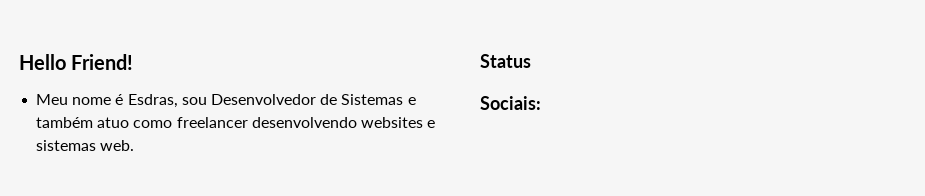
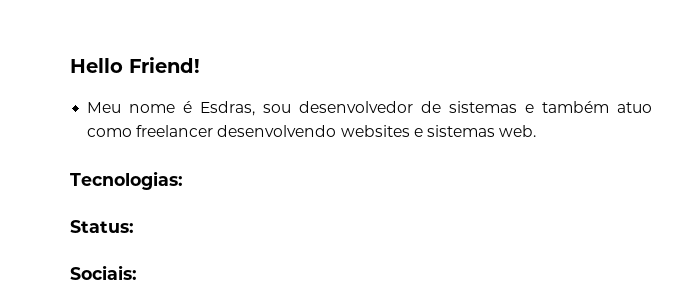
- Meu nome é Esdras, sou Desenvolvedor de Sistemas e também atuo como freelancer desenvolvendo websites e sistemas web.
+ Meu nome é Esdras, sou desenvolvedor de sistemas e também atuo como freelancer desenvolvendo websites e sistemas web.
- Status
+ Tecnologias:
+ Status:

